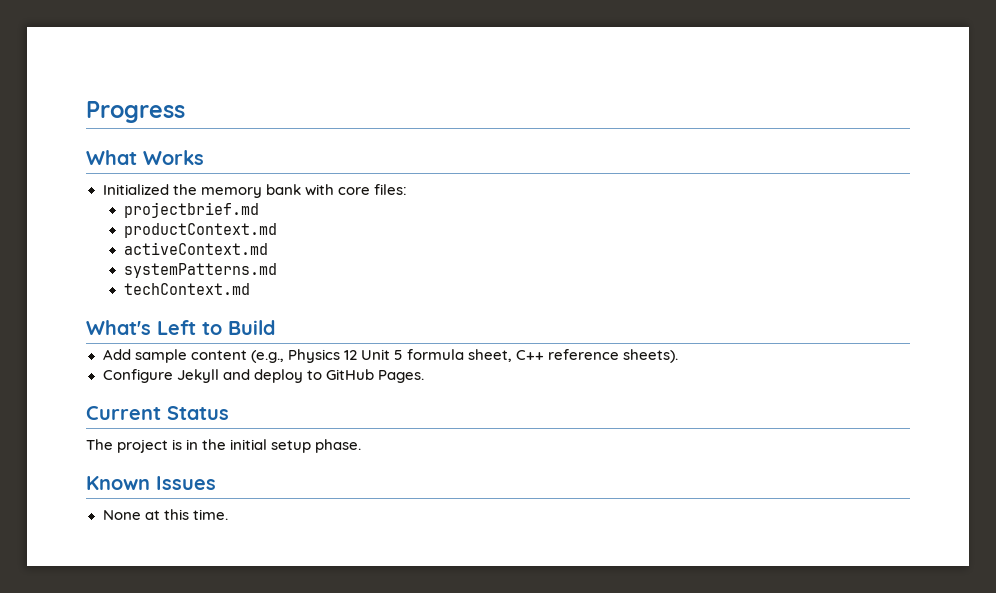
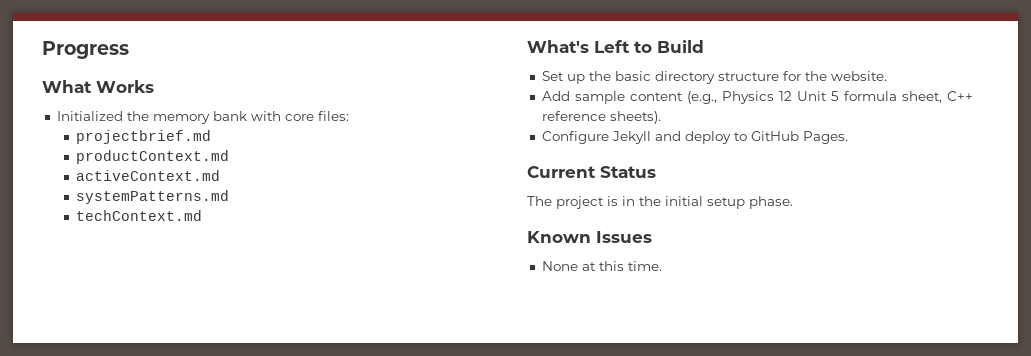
+ Set up the basic directory structure for the website.

